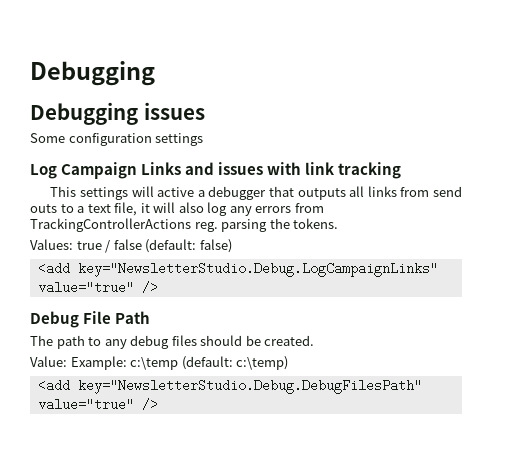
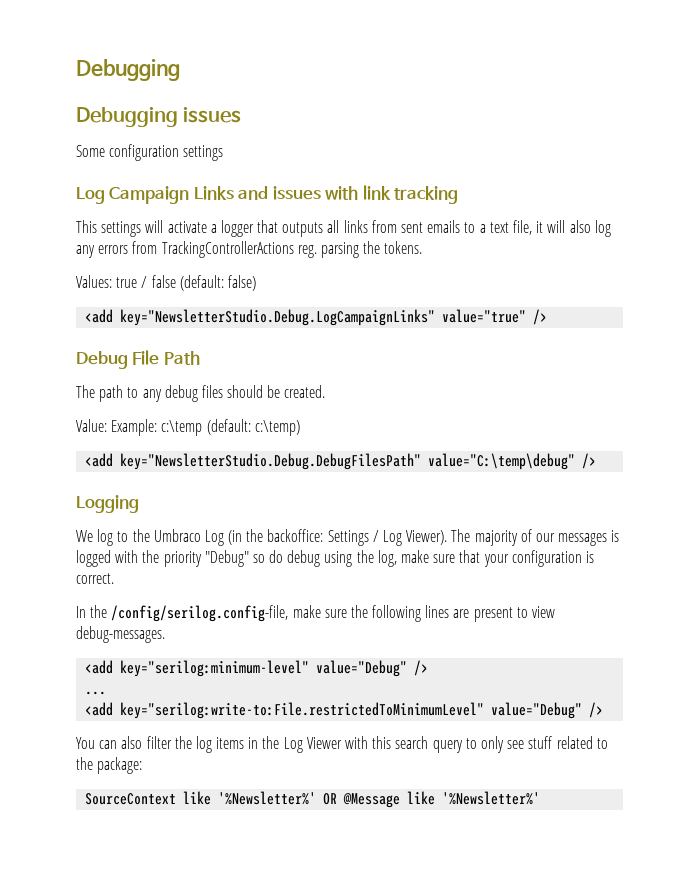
- This settings will active a debugger that outputs all links from send outs to a text file, it will also log any errors from TrackingControllerActions reg. parsing the tokens.
+ This settings will activate a logger that outputs all links from sent emails to a text file, it will also log any errors from TrackingControllerActions reg. parsing the tokens.
- <add key="NewsletterStudio.Debug.DebugFilesPath" value="true" />
+ <add key="NewsletterStudio.Debug.DebugFilesPath" value="C:\temp\debug" />
+ Logging
+ We log to the Umbraco Log (in the backoffice: Settings / Log Viewer). The majority of our messages is logged with the priority "Debug" so do debug using the log, make sure that your configuration is correct.
+ In the /config/serilog.config-file, make sure the following lines are present to view debug-messages.
+ <add key="serilog:minimum-level" value="Debug" />
+ ...
+ <add key="serilog:write-to:File.restrictedToMinimumLevel" value="Debug" />
+ You can also filter the log items in the Log Viewer with this search query to only see stuff related to the package:
+ SourceContext like '%Newsletter%' OR @Message like '%Newsletter%'

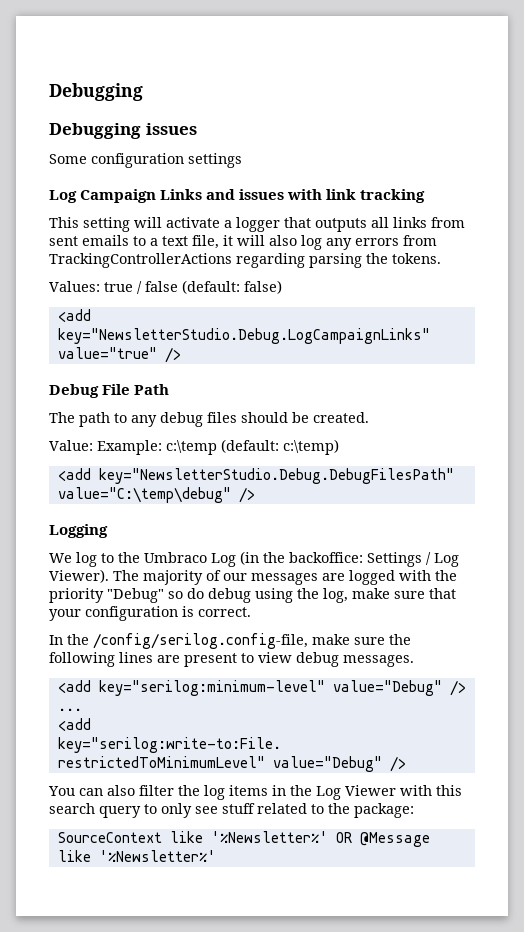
- This settings will activate a logger that outputs all links from sent emails to a text file, it will also log any errors from TrackingControllerActions reg. parsing the tokens.
+ This setting will activate a logger that outputs all links from sent emails to a text file, it will also log any errors from TrackingControllerActions regarding parsing the tokens.
- The majority of our messages is logged with the priority "Debug" so do debug using the log, make sure that your configuration is correct.
+ The majority of our messages are logged with the priority "Debug" so do debug using the log, make sure that your configuration is correct.
- In the /config/serilog.config-file, make sure the following lines are present to view debug-messages.
+ In the /config/serilog.config-file, make sure the following lines are present to view debug messages.

